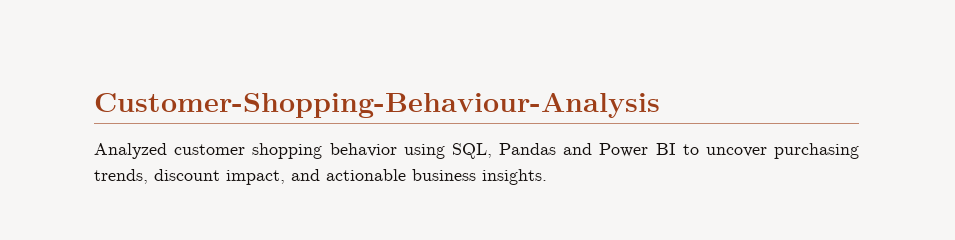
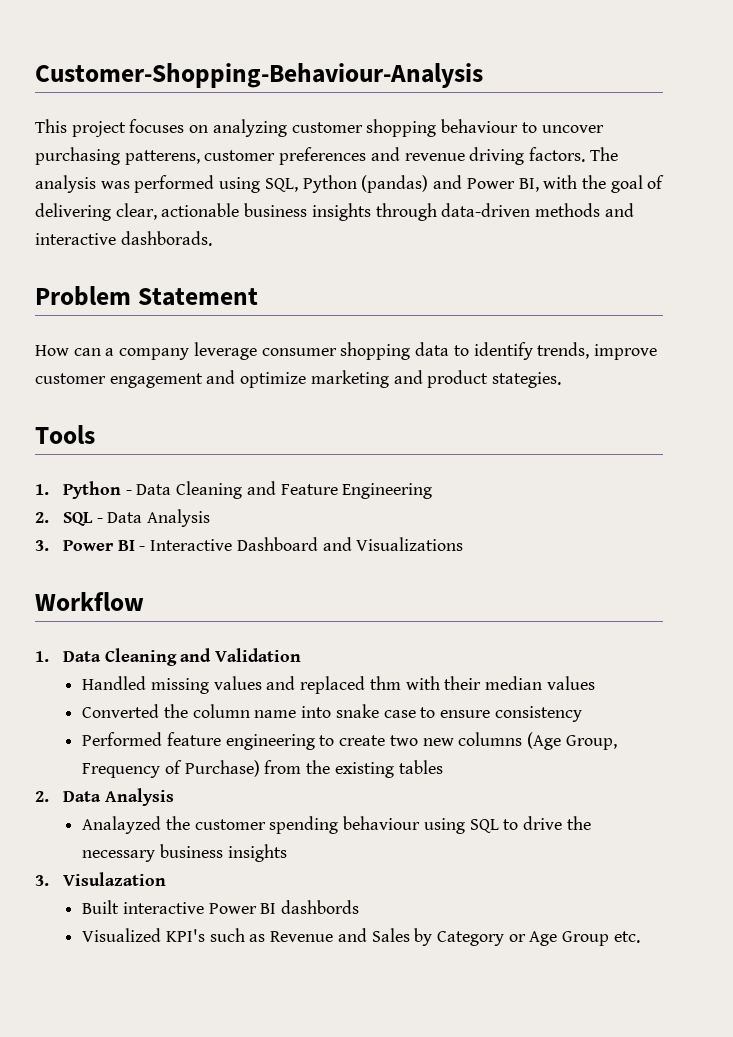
- Analyzed customer shopping behavior using SQL, Pandas and Power BI to uncover purchasing trends, discount impact, and actionable business insights.
+ This project focuses on analyzing customer shopping behaviour to uncover purchasing patterens, customer preferences and revenue driving factors. The analysis was performed using SQL, Python (pandas) and Power BI, with the goal of delivering clear, actionable business insights through data-driven methods and interactive dashborads.
+ Problem Statement
+ How can a company leverage consumer shopping data to identify trends, improve customer engagement and optimize marketing and product stategies.
+ Tools
+ 1. Python - Data Cleaning and Feature Engineering
+ 2. SQL - Data Analysis
+ 3. Power BI - Interactive Dashboard and Visualizations
+ Workflow
+ 1. Data Cleaning and Validation
+ Handled missing values and replaced thm with their median values
+ Converted the column name into snake case to ensure consistency
+ Performed feature engineering to create two new columns (Age Group, Frequency of Purchase) from the existing tables
+ 2. Data Analysis
+ Analayzed the customer spending behaviour using SQL to drive the necessary business insights
+ 3. Visulazation
+ Built interactive Power BI dashbords
+ Visualized KPI's such as Revenue and Sales by Category or Age Group etc.

